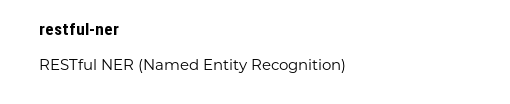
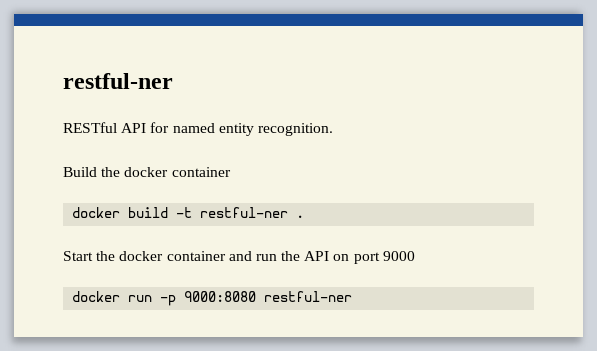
- RESTful NER (Named Entity Recognition)
+ RESTful API for named entity recognition.
+ Build the docker container
+ docker build -t restful-ner .
+ Start the docker container and run the API on port 9000
+ docker run -p 9000:8080 restful-ner

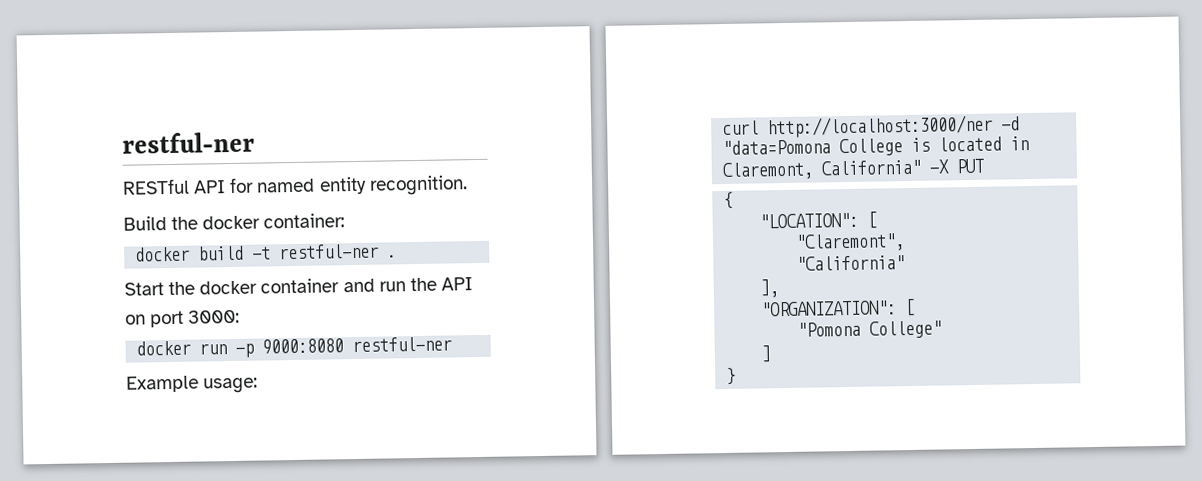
- Build the docker container
+ Build the docker container:
- Start the docker container and run the API on port 9000
+ Start the docker container and run the API on port 3000:
+ Example usage:
+ curl http://localhost:3000/ner -d "data=Pomona College is located in Claremont, California" -X PUT
+ {
+ "LOCATION": [
+ "Claremont",
+ "California"
+ ],
+ "ORGANIZATION": [
+ "Pomona College"
+ ]
+ }

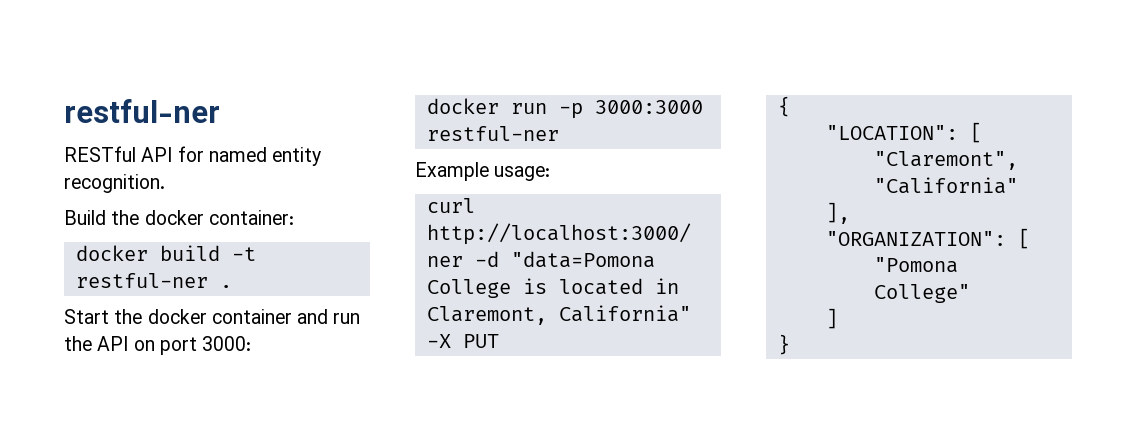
- docker run -p 9000:8080 restful-ner
+ docker run -p 3000:3000 restful-ner

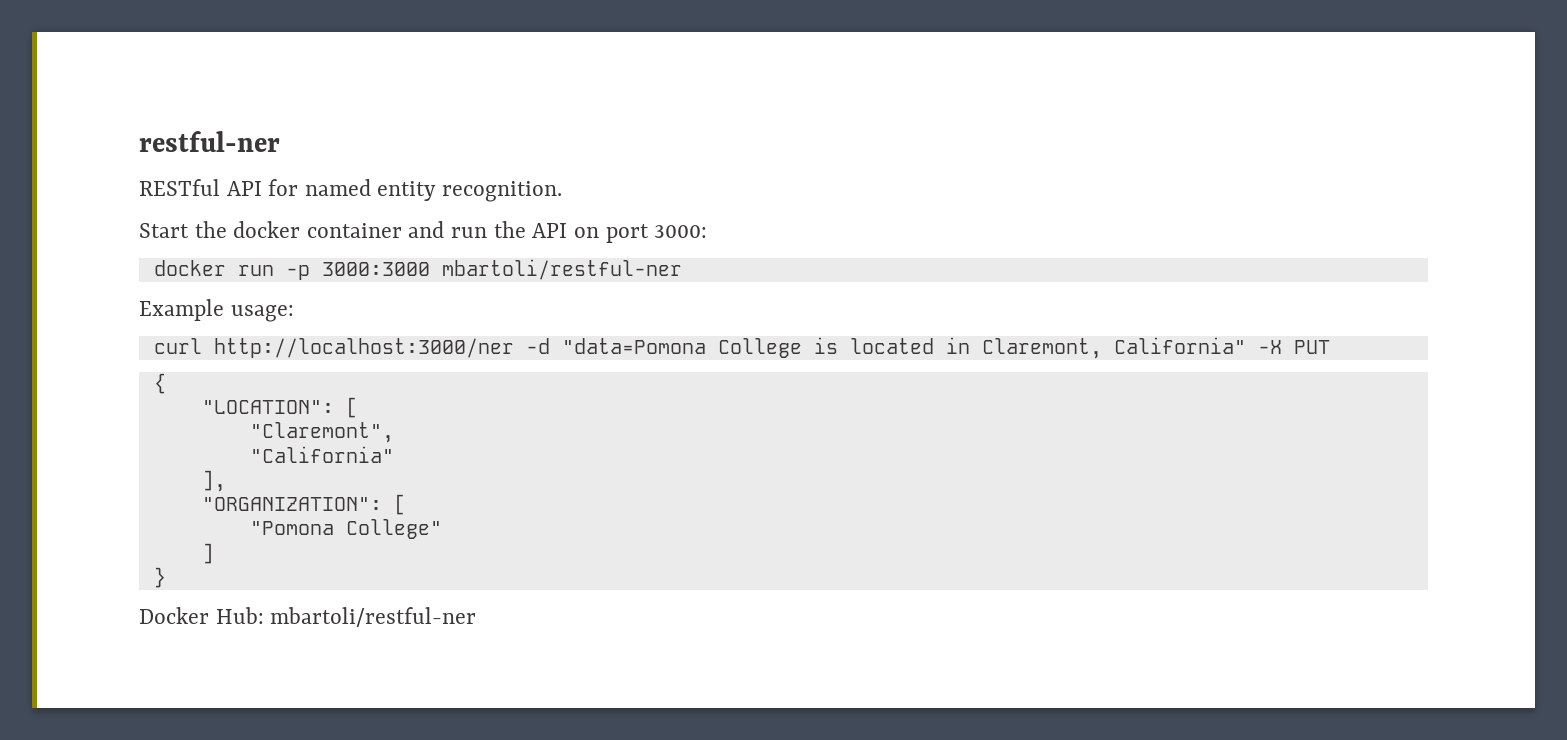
- Build the docker container:
- docker build -t restful-ner .
- docker run -p 3000:3000 restful-ner
+ docker run -p 3000:3000 mbartoli/restful-ner
+ Docker Hub: mbartoli/restful-ner

